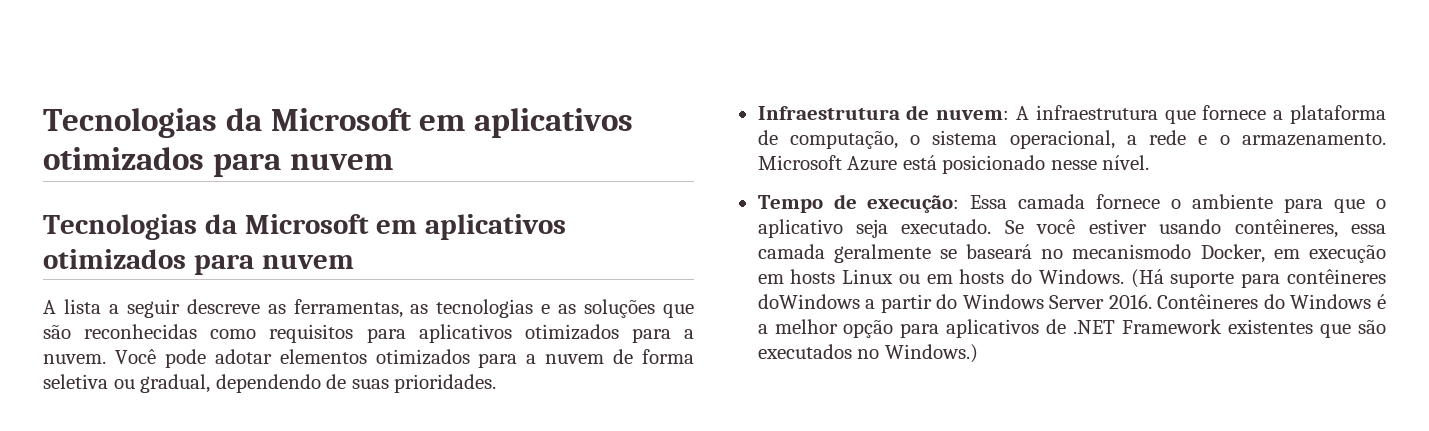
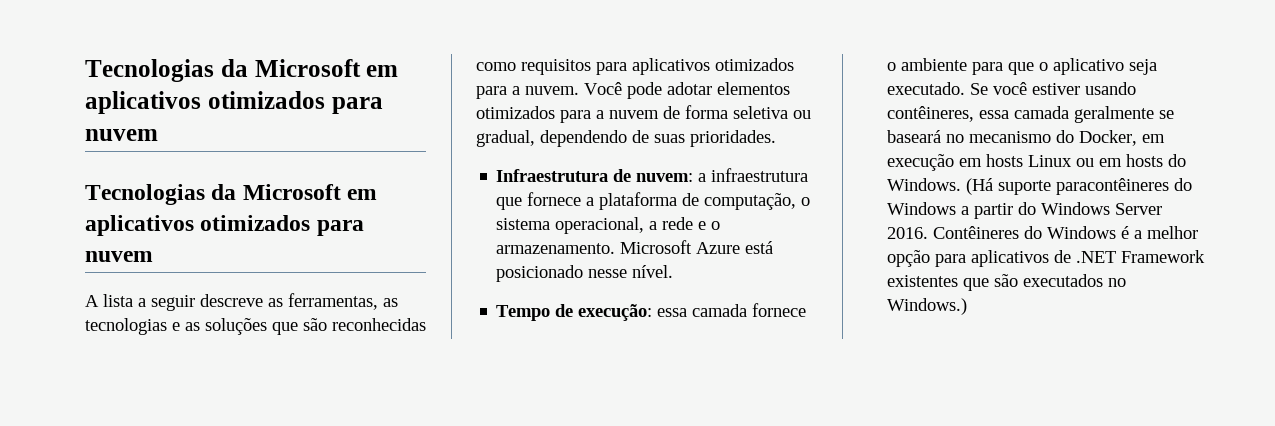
- Infraestrutura de nuvem: A infraestrutura que fornece a plataforma de computação, o sistema operacional, a rede e o armazenamento.
+ Infraestrutura de nuvem: a infraestrutura que fornece a plataforma de computação, o sistema operacional, a rede e o armazenamento.
- Tempo de execução: Essa camada fornece o ambiente para que o aplicativo seja executado.
+ Tempo de execução: essa camada fornece o ambiente para que o aplicativo seja executado.
- Se você estiver usando contêineres, essa camada geralmente se baseará no mecanismodo Docker, em execução em hosts Linux ou em hosts do Windows.
+ Se você estiver usando contêineres, essa camada geralmente se baseará no mecanismo do Docker, em execução em hosts Linux ou em hosts do Windows.
- (Há suporte para contêineres doWindows a partir do Windows Server 2016.
+ (Há suporte paracontêineres do Windows a partir do Windows Server 2016.

